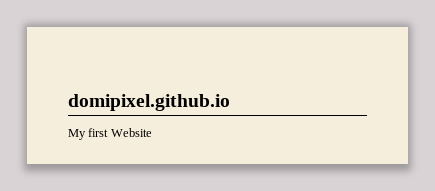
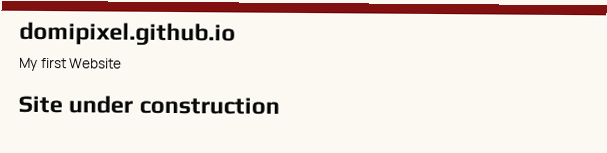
+ Site under construction

